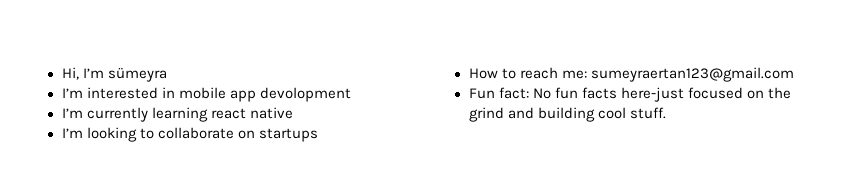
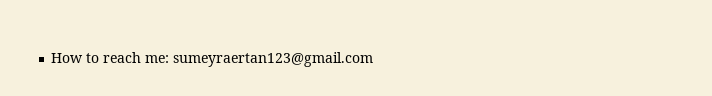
- Hi, I’m sümeyra
- I’m interested in mobile app devolopment
- I’m currently learning react native
- I’m looking to collaborate on startups
- Fun fact: No fun facts here-just focused on the grind and building cool stuff.

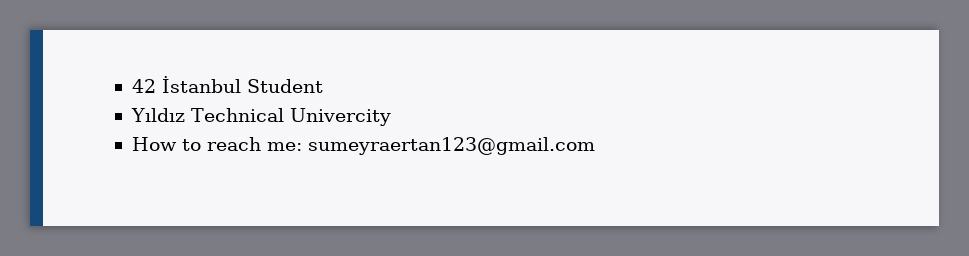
+ 42 İstanbul Student
+ Yıldız Technical Univercity

